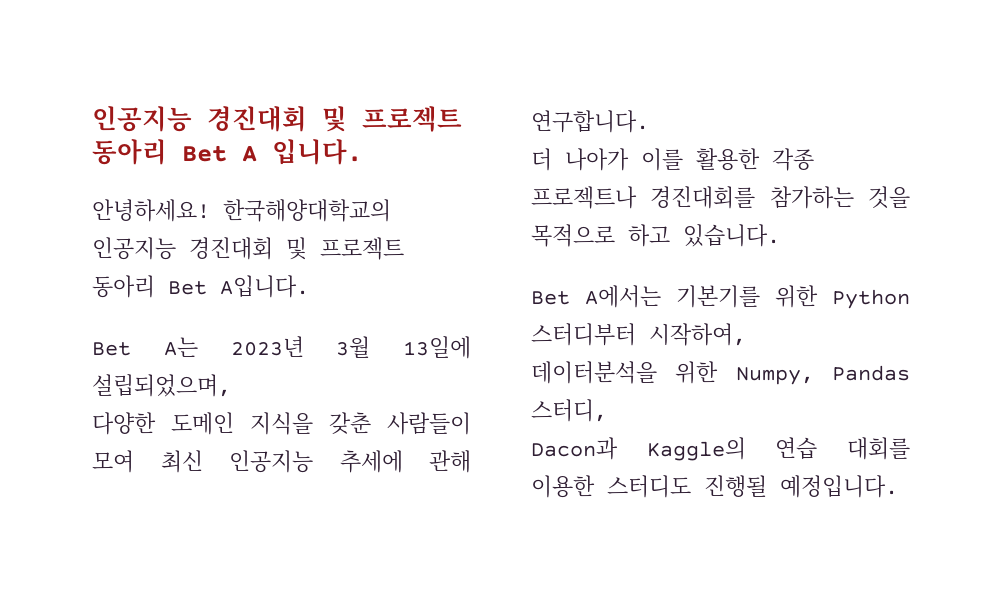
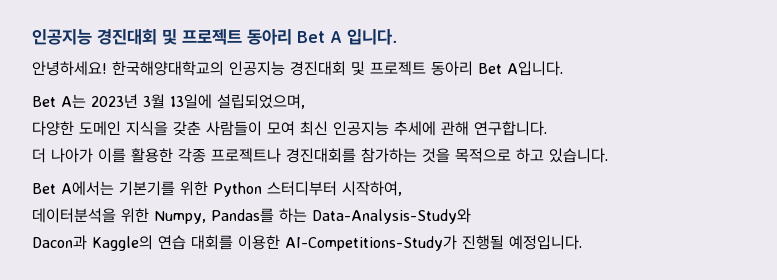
- 데이터분석을 위한 Numpy, Pandas 스터디,
+ 데이터분석을 위한 Numpy, Pandas를 하는 Data-Analysis-Study와
- Dacon과 Kaggle의 연습 대회를 이용한 스터디도 진행될 예정입니다.
+ Dacon과 Kaggle의 연습 대회를 이용한 AI-Competitions-Study가 진행될 예정입니다.

